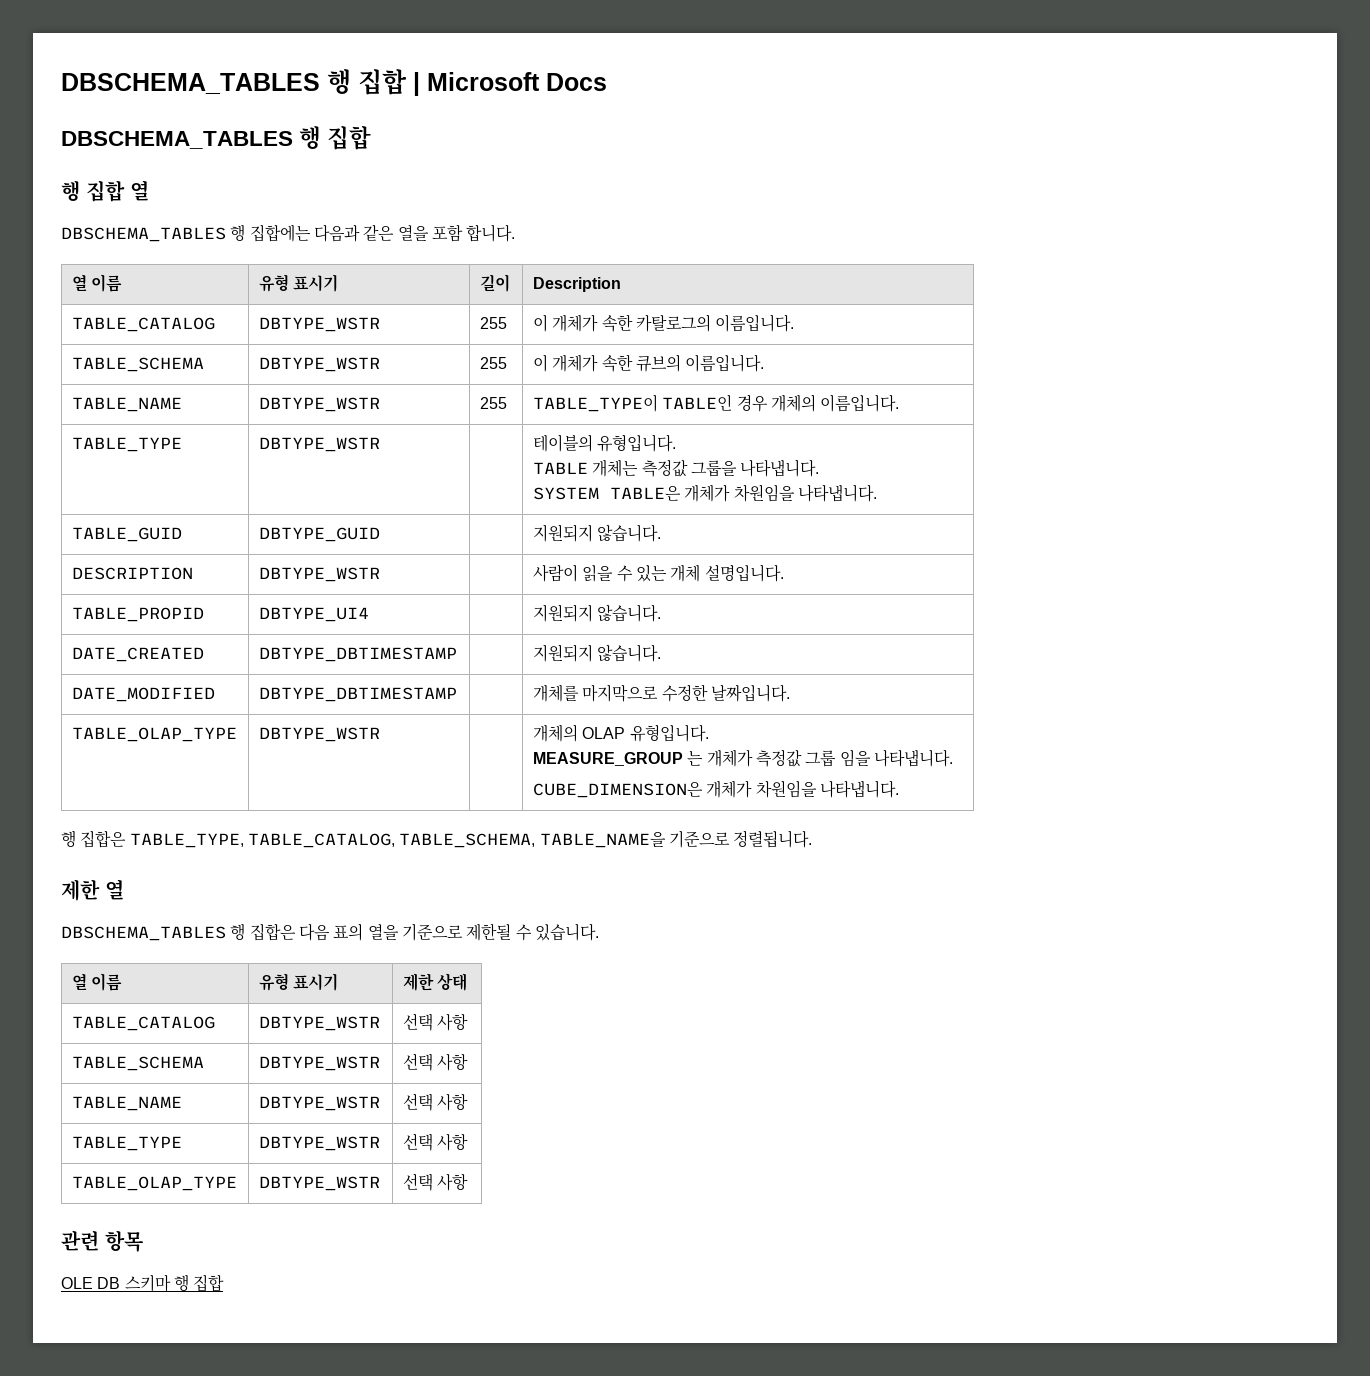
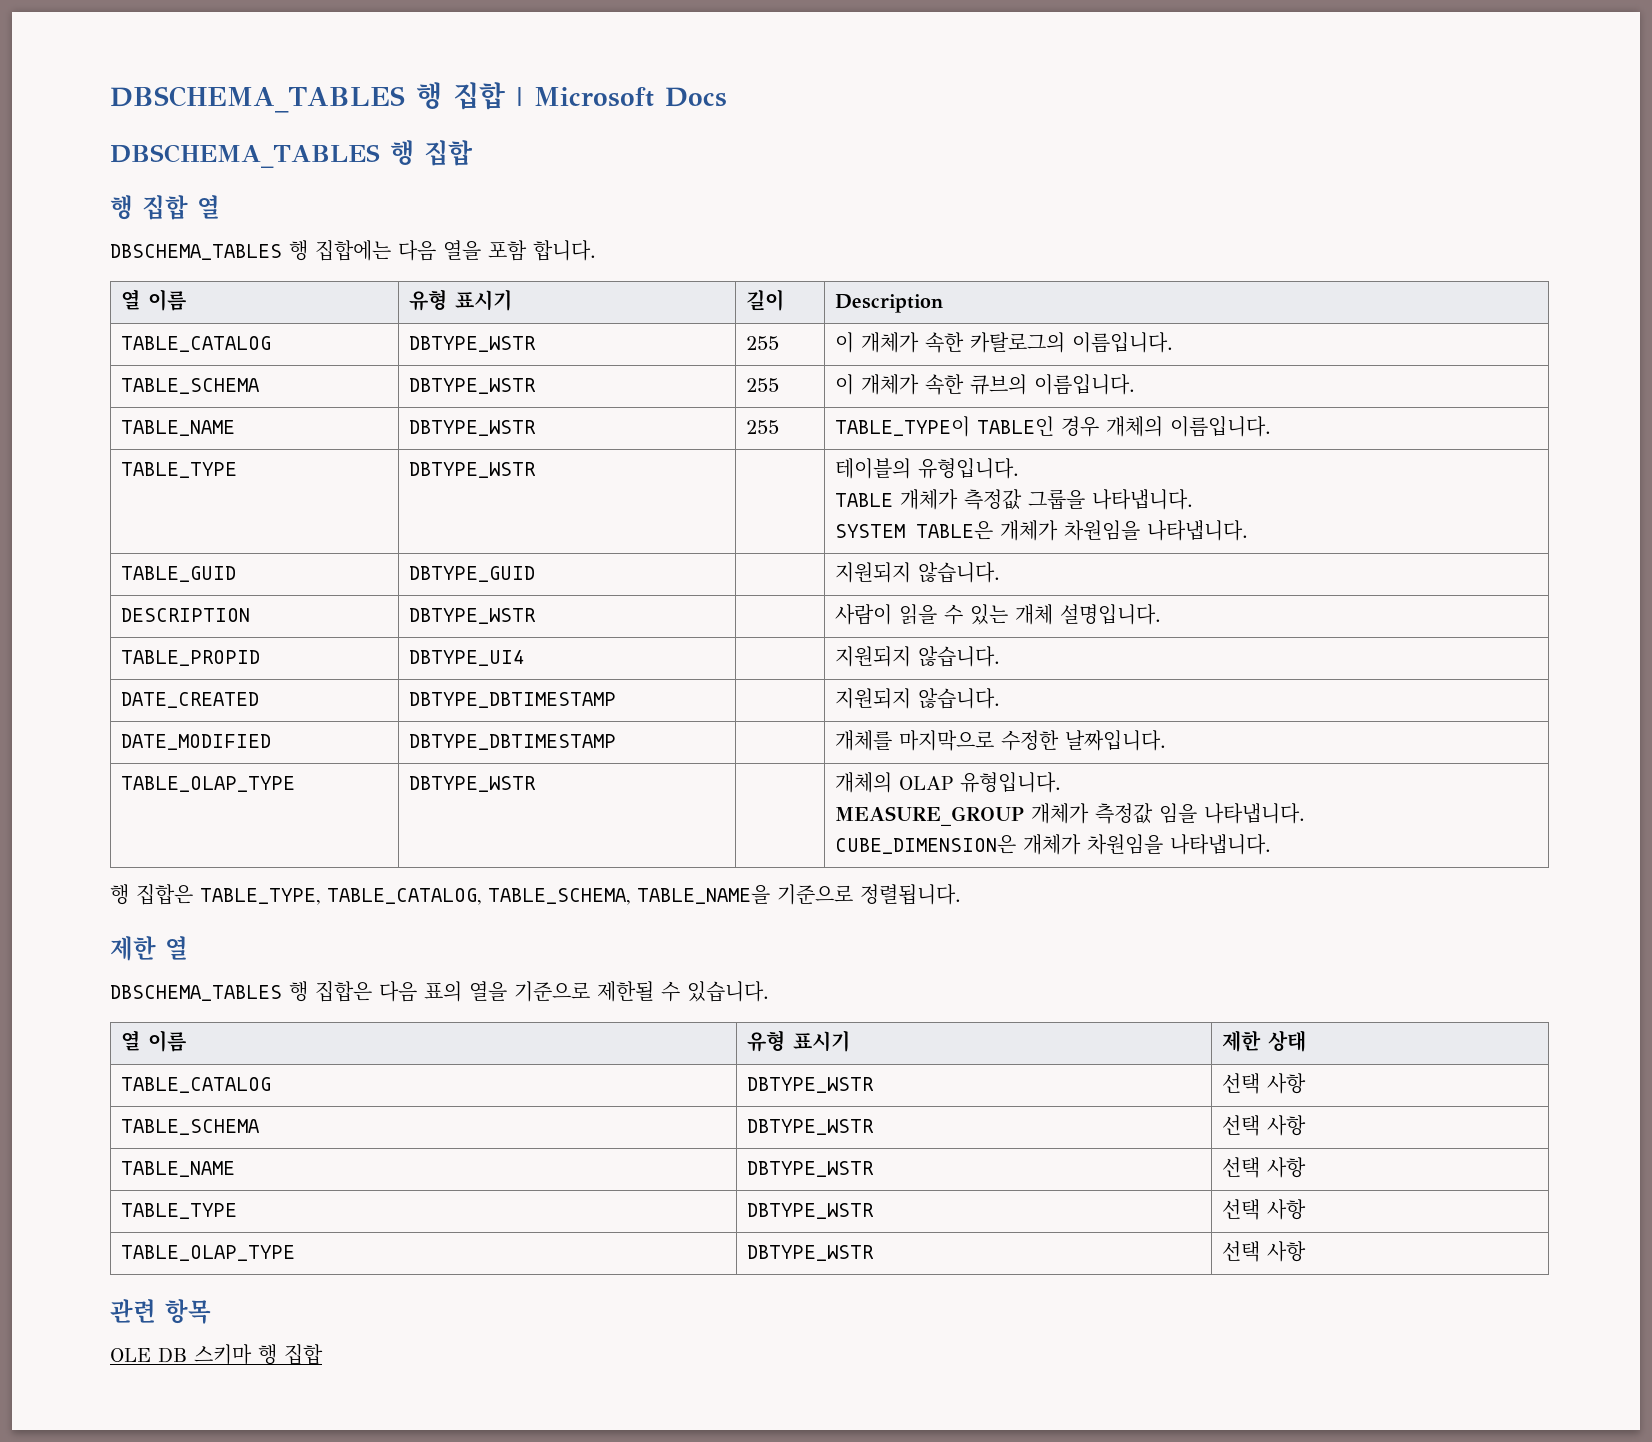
- DBSCHEMA_TABLES 행 집합에는 다음과 같은 열을 포함 합니다.
+ DBSCHEMA_TABLES 행 집합에는 다음 열을 포함 합니다.
  TABLE_TYPE | DBTYPE_WSTR | | 테이블의 유형입니다.
- TABLE 개체는 측정값 그룹을 나타냅니다.
+ TABLE 개체가 측정값 그룹을 나타냅니다.
  TABLE_OLAP_TYPE | DBTYPE_WSTR | | 개체의 OLAP 유형입니다.
- MEASURE_GROUP 는 개체가 측정값 그룹 임을 나타냅니다.
+ MEASURE_GROUP 개체가 측정값 임을 나타냅니다.

